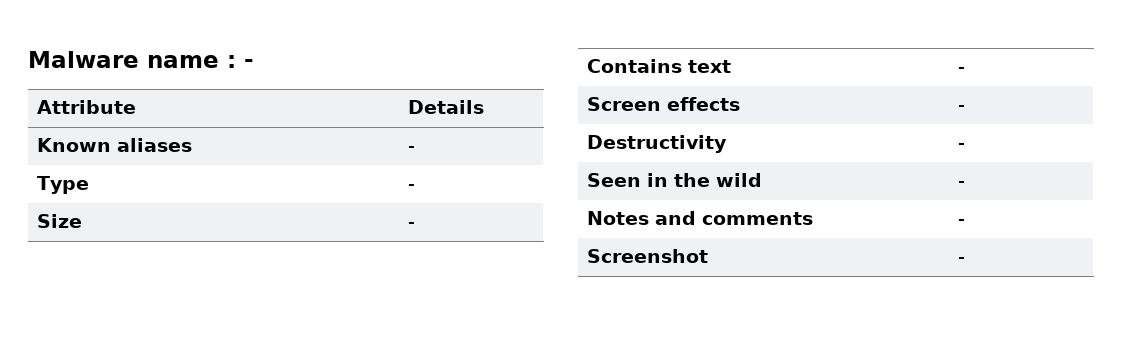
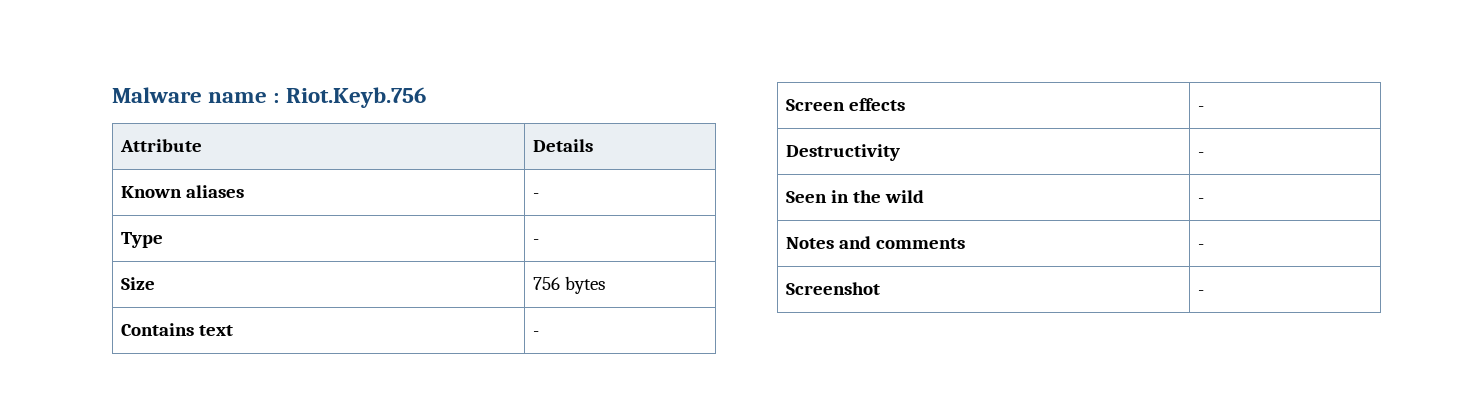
- Malware name : -
+ Malware name : Riot.Keyb.756
- Size | -
+ Size | 756 bytes

